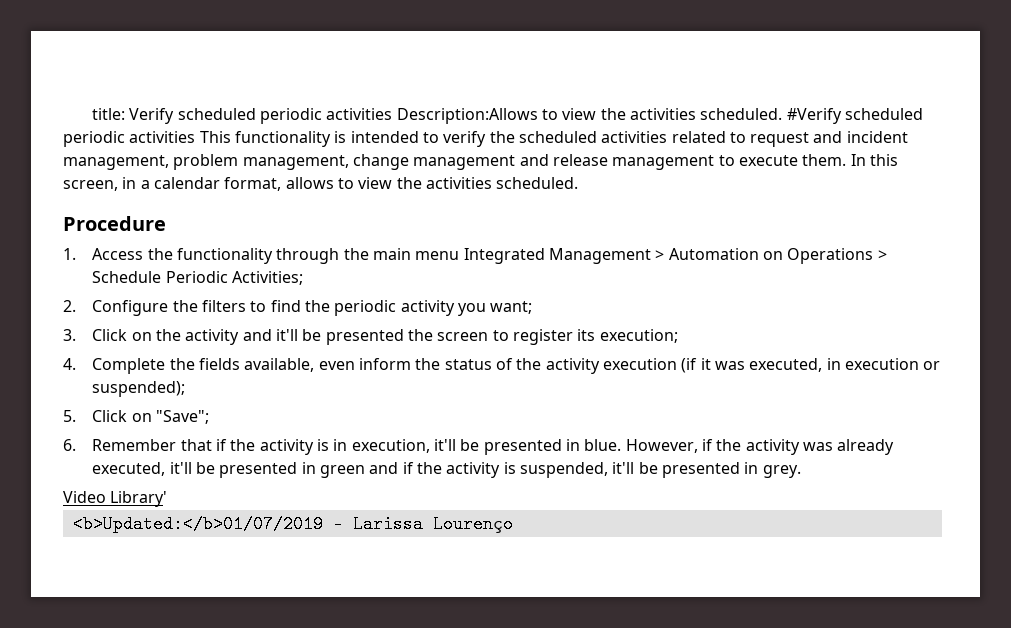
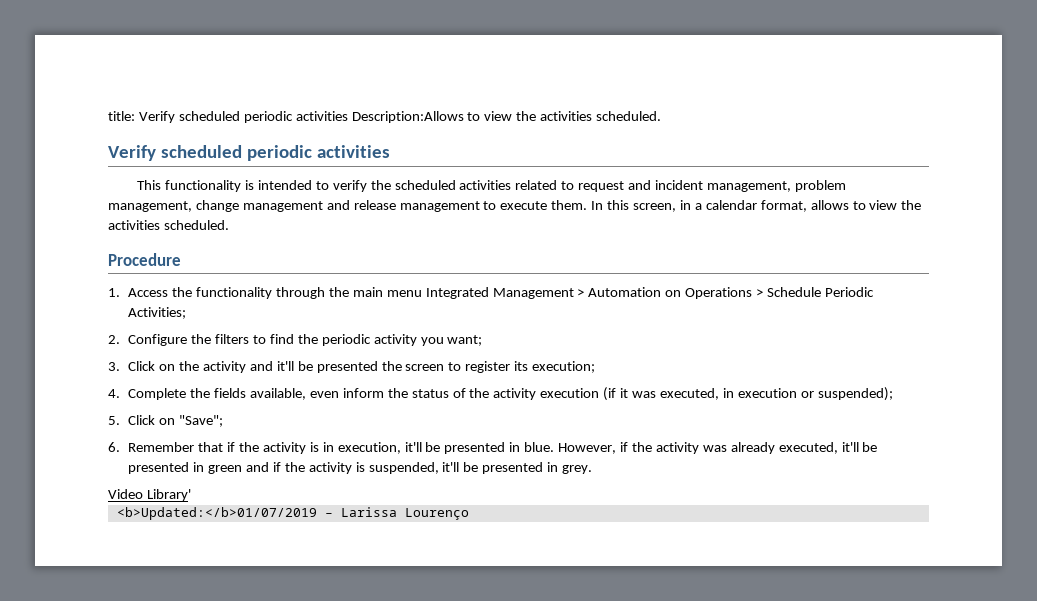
- title: Verify scheduled periodic activities Description:Allows to view the activities scheduled. #Verify scheduled periodic activities This functionality is intended to verify the scheduled activities related to request and incident management, problem management, change management and release management to execute them.
+ title: Verify scheduled periodic activities Description:Allows to view the activities scheduled.
+ Verify scheduled periodic activities
+ This functionality is intended to verify the scheduled activities related to request and incident management, problem management, change management and release management to execute them.

